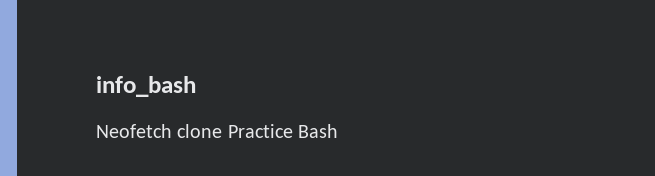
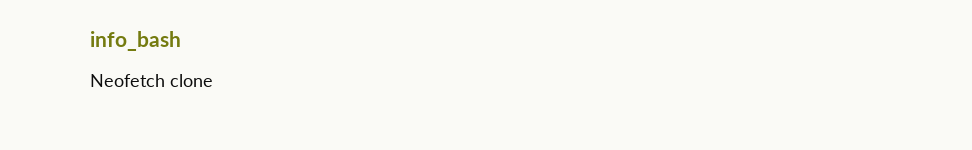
- Neofetch clone Practice Bash
+ Neofetch clone

